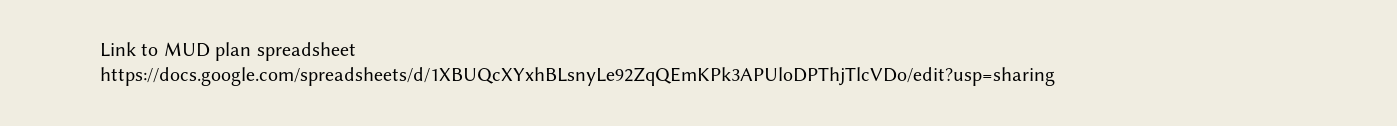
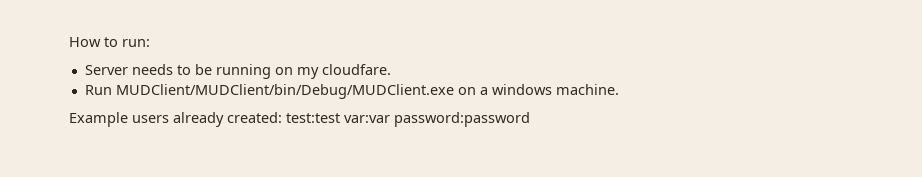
- Link to MUD plan spreadsheet https://docs.google.com/spreadsheets/d/1XBUQcXYxhBLsnyLe92ZqQEmKPk3APUloDPThjTlcVDo/edit?usp=sharing
+ How to run:
+ Server needs to be running on my cloudfare.
+ Run MUDClient/MUDClient/bin/Debug/MUDClient.exe on a windows machine.
+ Example users already created: test:test var:var password:password

